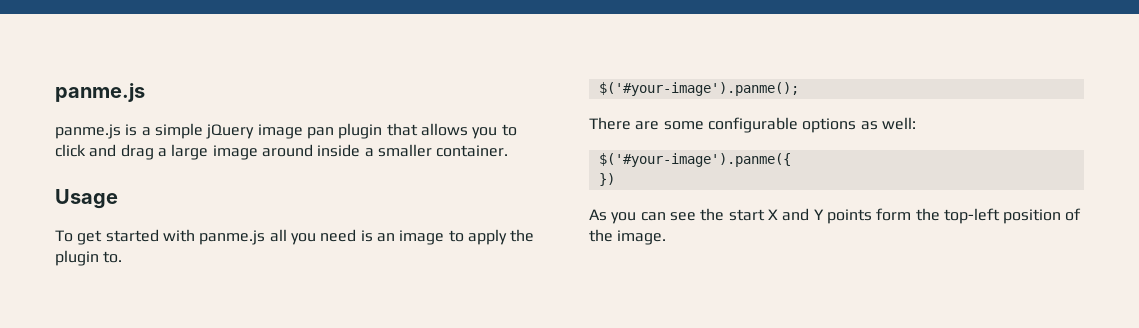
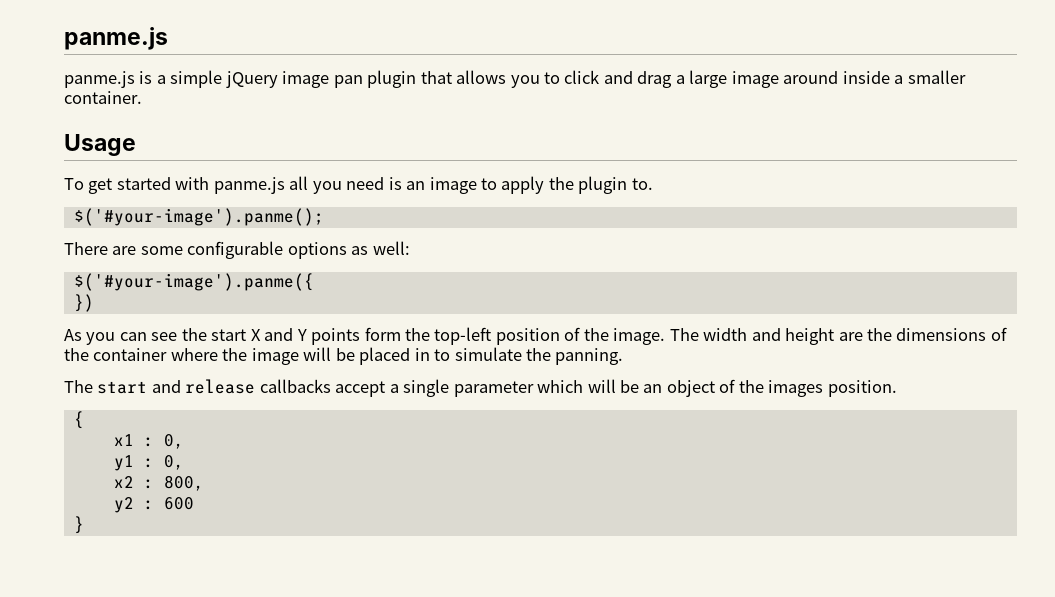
+ The width and height are the dimensions of the container where the image will be placed in to simulate the panning.
+ The start and release callbacks accept a single parameter which will be an object of the images position.
+ {
+ x1 : 0,
+ y1 : 0,
+ x2 : 800,
+ y2 : 600
+ }

